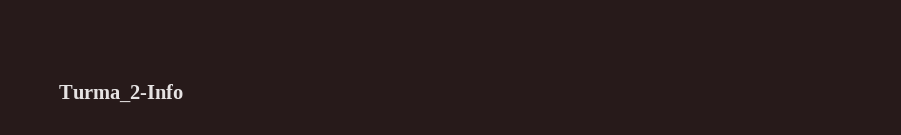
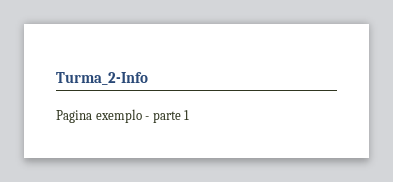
+ Pagina exemplo - parte 1

